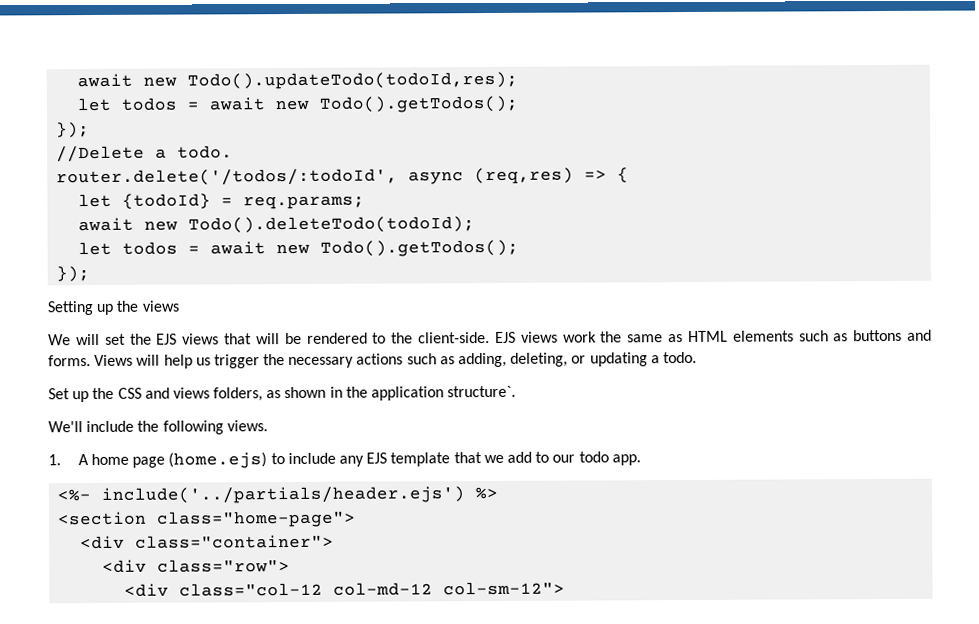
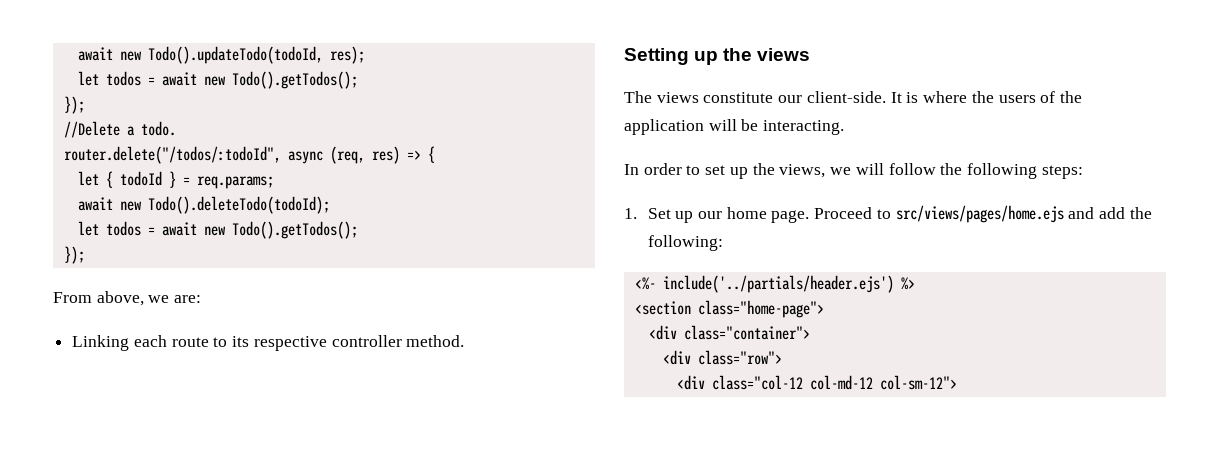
- await new Todo().updateTodo(todoId,res);
+ await new Todo().updateTodo(todoId, res);
- router.delete('/todos/:todoId', async (req,res) => {
+ router.delete("/todos/:todoId", async (req, res) => {
- let {todoId} = req.params;
+ let { todoId } = req.params;
+ From above, we are:
+ Linking each route to its respective controller method.
  Setting up the views
- We will set the EJS views that will be rendered to the client-side. EJS views work the same as HTML elements such as buttons and forms. Views will help us trigger the necessary actions such as adding, deleting, or updating a todo.
- Set up the CSS and views folders, as shown in the application structure`.
- We'll include the following views.
- 1. A home page (home.ejs) to include any EJS template that we add to our todo app.
+ The views constitute our client-side. It is where the users of the application will be interacting.
+ In order to set up the views, we will follow the following steps:
+ 1. Set up our home page. Proceed to src/views/pages/home.ejs and add the following:

